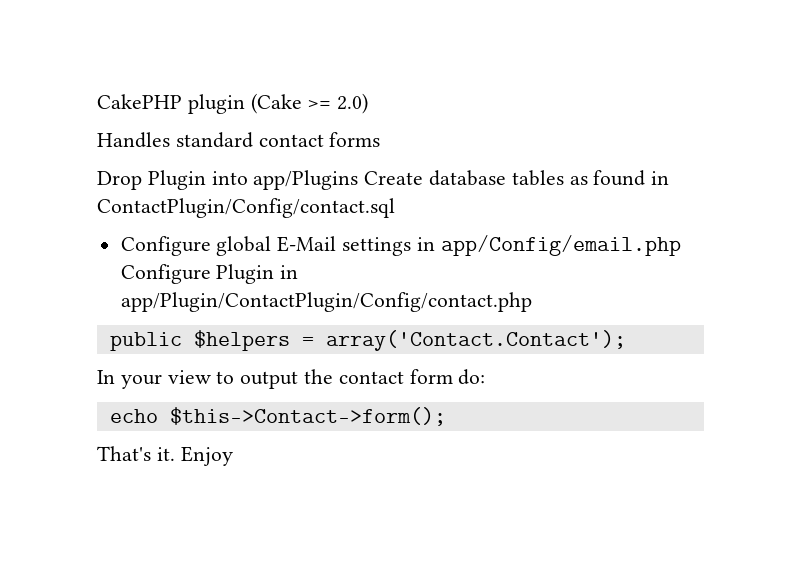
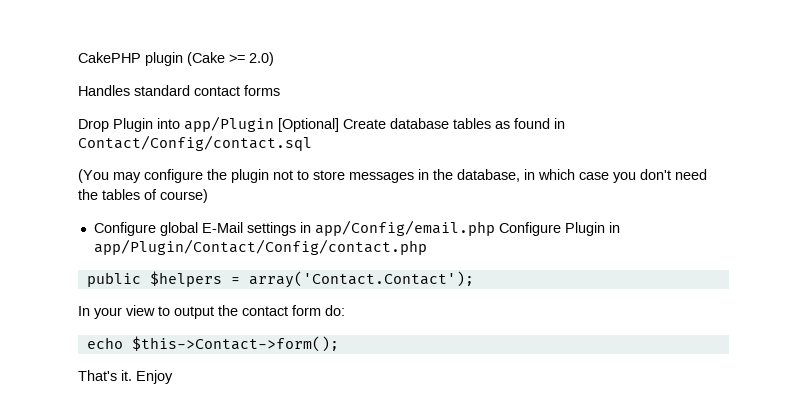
- Drop Plugin into app/Plugins Create database tables as found in ContactPlugin/Config/contact.sql
+ Drop Plugin into app/Plugin [Optional] Create database tables as found in Contact/Config/contact.sql
+ (You may configure the plugin not to store messages in the database, in which case you don't need the tables of course)
- Configure global E-Mail settings in app/Config/email.php Configure Plugin in app/Plugin/ContactPlugin/Config/contact.php
+ Configure global E-Mail settings in app/Config/email.php Configure Plugin in app/Plugin/Contact/Config/contact.php

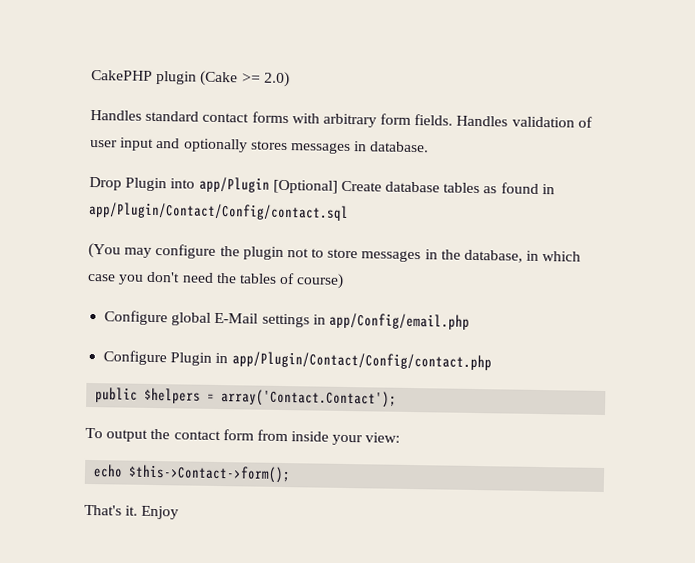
- Handles standard contact forms
+ Handles standard contact forms with arbitrary form fields. Handles validation of user input and optionally stores messages in database.
- Drop Plugin into app/Plugin [Optional] Create database tables as found in Contact/Config/contact.sql
+ Drop Plugin into app/Plugin [Optional] Create database tables as found in app/Plugin/Contact/Config/contact.sql
- Configure global E-Mail settings in app/Config/email.php Configure Plugin in app/Plugin/Contact/Config/contact.php
+ Configure global E-Mail settings in app/Config/email.php
+ Configure Plugin in app/Plugin/Contact/Config/contact.php
- In your view to output the contact form do:
+ To output the contact form from inside your view:

